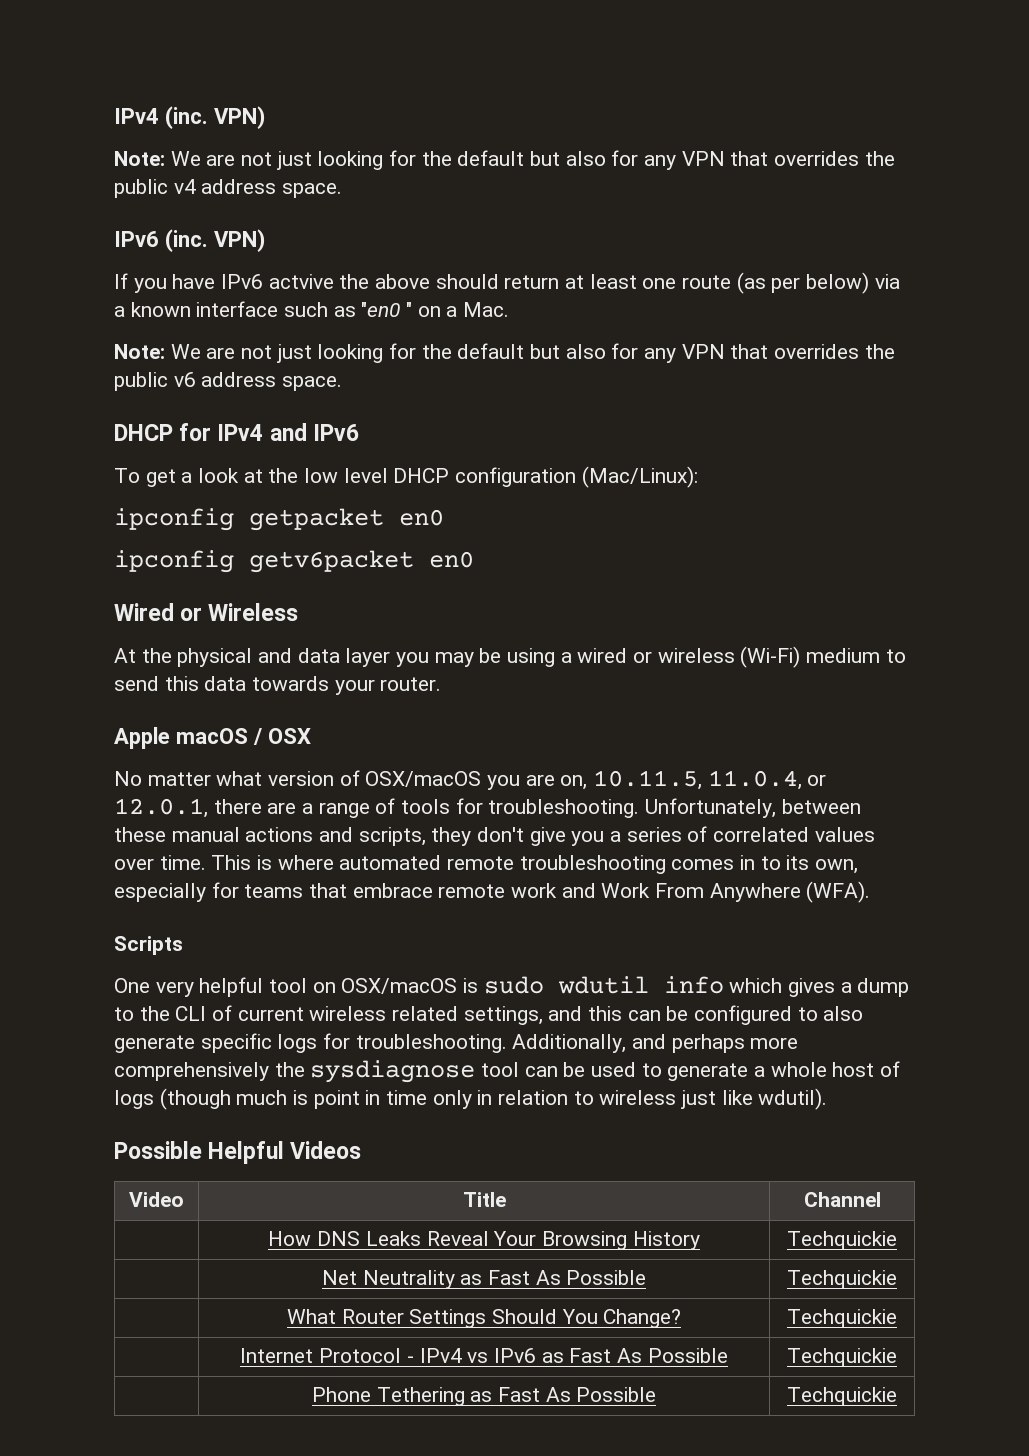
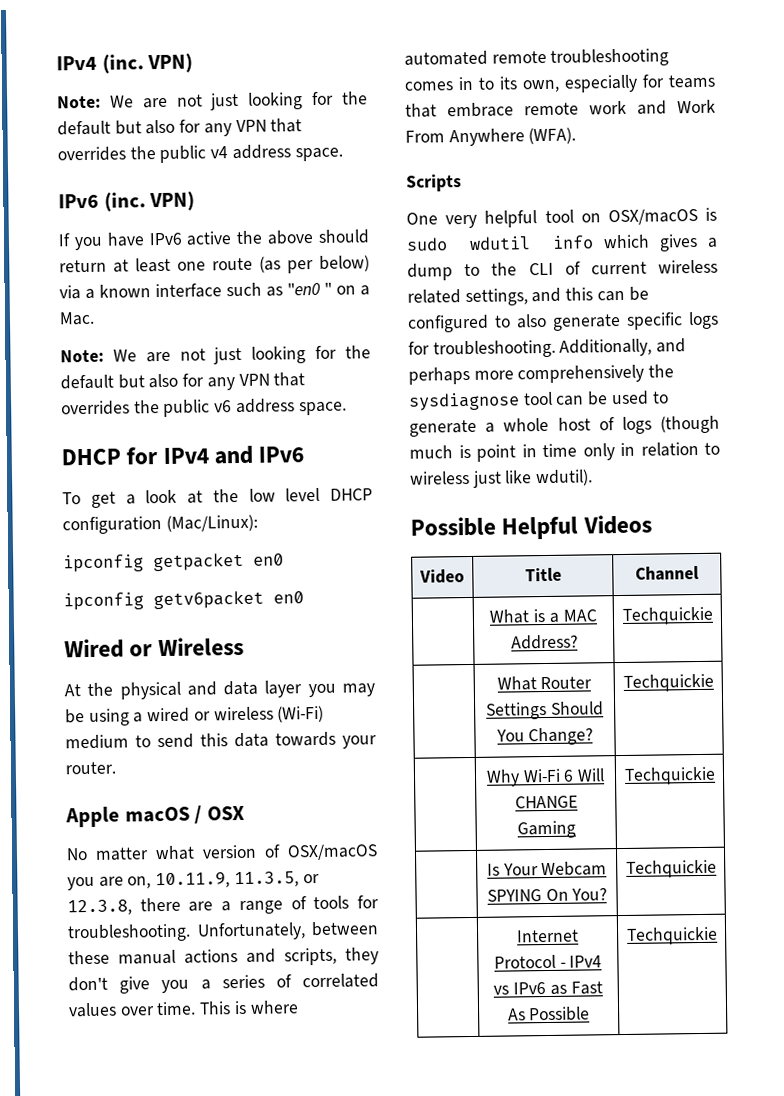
- If you have IPv6 actvive the above should return at least one route (as per below) via a known interface such as "en0 " on a Mac.
+ If you have IPv6 active the above should return at least one route (as per below) via a known interface such as "en0 " on a Mac.
- No matter what version of OSX/macOS you are on, 10.11.5, 11.0.4, or 12.0.1, there are a range of tools for troubleshooting.
+ No matter what version of OSX/macOS you are on, 10.11.9, 11.3.5, or 12.3.8, there are a range of tools for troubleshooting.
- | How DNS Leaks Reveal Your Browsing History | Techquickie
- | Net Neutrality as Fast As Possible | Techquickie
+ | What is a MAC Address? | Techquickie
+ | Why Wi-Fi 6 Will CHANGE Gaming | Techquickie
+ | Is Your Webcam SPYING On You? | Techquickie
- | Phone Tethering as Fast As Possible | Techquickie

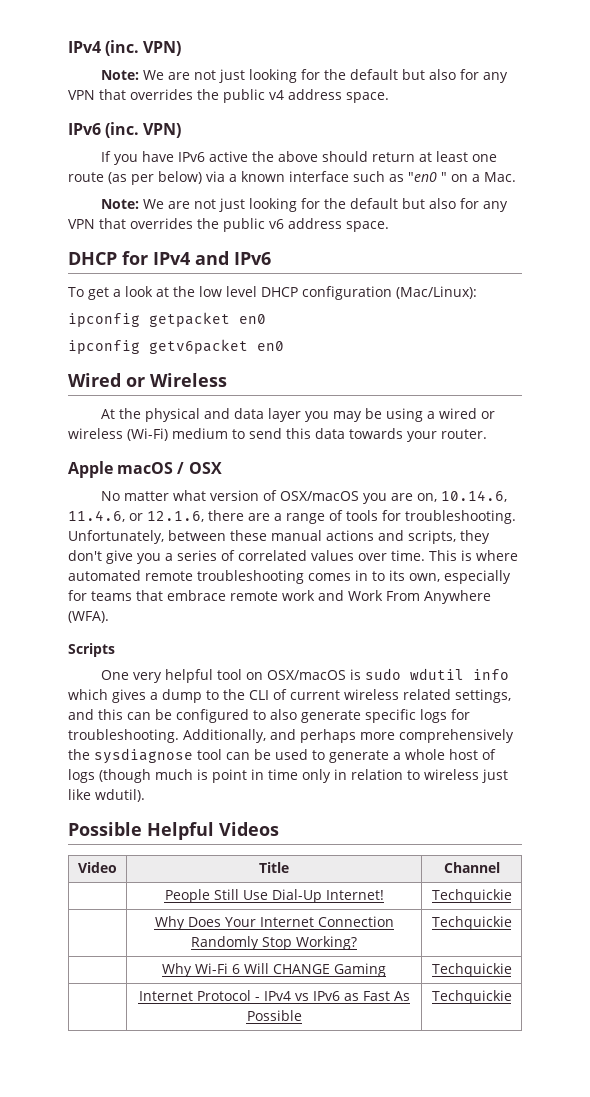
- No matter what version of OSX/macOS you are on, 10.11.9, 11.3.5, or 12.3.8, there are a range of tools for troubleshooting.
+ No matter what version of OSX/macOS you are on, 10.14.6, 11.4.6, or 12.1.6, there are a range of tools for troubleshooting.
- | What is a MAC Address? | Techquickie
- | What Router Settings Should You Change? | Techquickie
+ | People Still Use Dial-Up Internet! | Techquickie
+ | Why Does Your Internet Connection Randomly Stop Working? | Techquickie
- | Is Your Webcam SPYING On You? | Techquickie

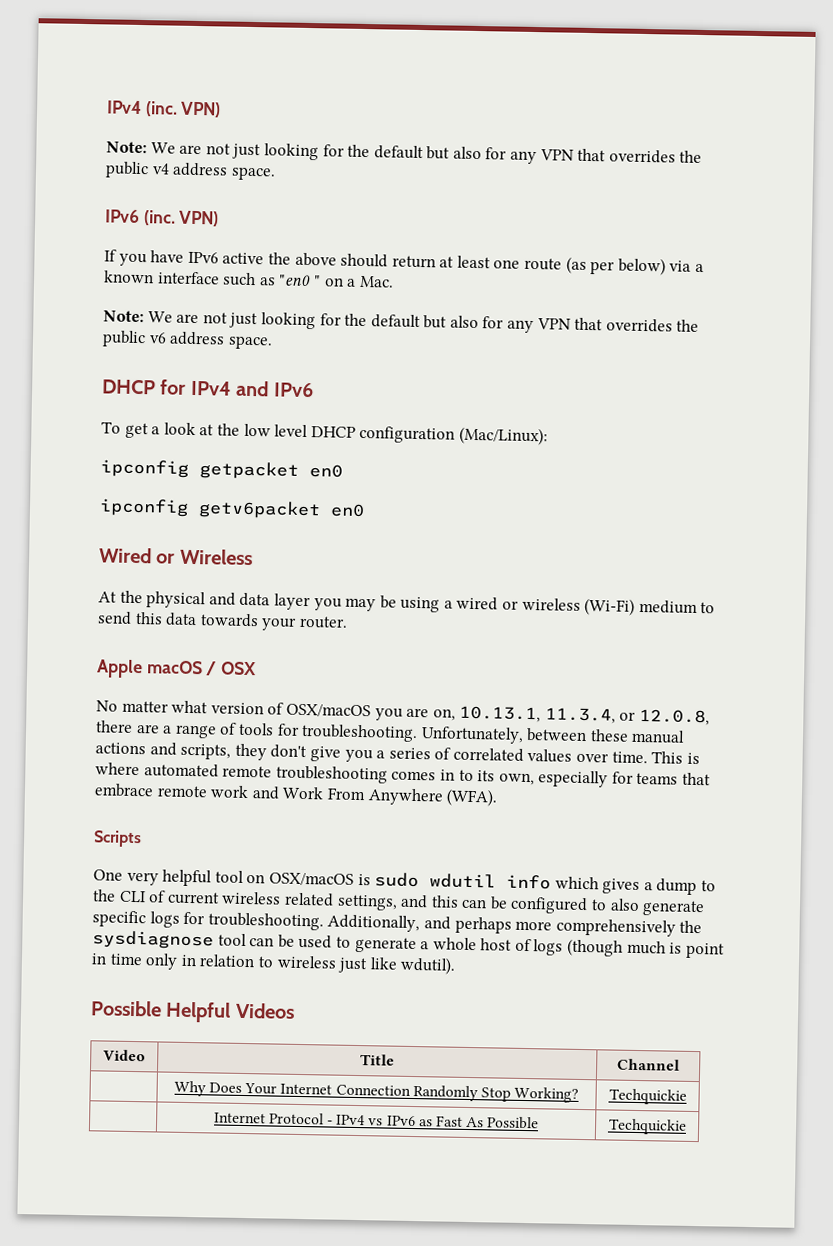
- No matter what version of OSX/macOS you are on, 10.14.6, 11.4.6, or 12.1.6, there are a range of tools for troubleshooting.
+ No matter what version of OSX/macOS you are on, 10.13.1, 11.3.4, or 12.0.8, there are a range of tools for troubleshooting.
- | People Still Use Dial-Up Internet! | Techquickie
- | Why Wi-Fi 6 Will CHANGE Gaming | Techquickie

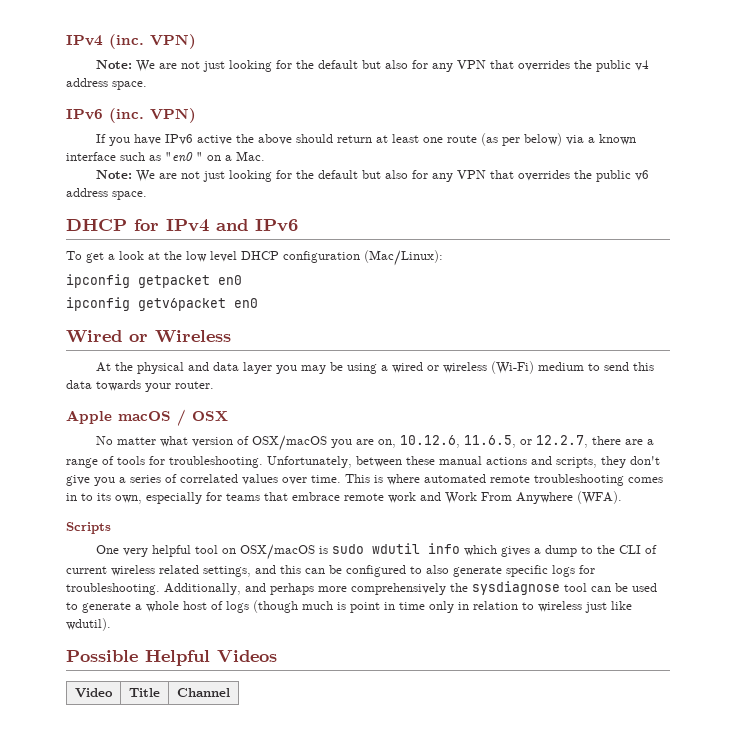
- No matter what version of OSX/macOS you are on, 10.13.1, 11.3.4, or 12.0.8, there are a range of tools for troubleshooting.
+ No matter what version of OSX/macOS you are on, 10.12.6, 11.6.5, or 12.2.7, there are a range of tools for troubleshooting.
- | Why Does Your Internet Connection Randomly Stop Working? | Techquickie
- | Internet Protocol - IPv4 vs IPv6 as Fast As Possible | Techquickie

